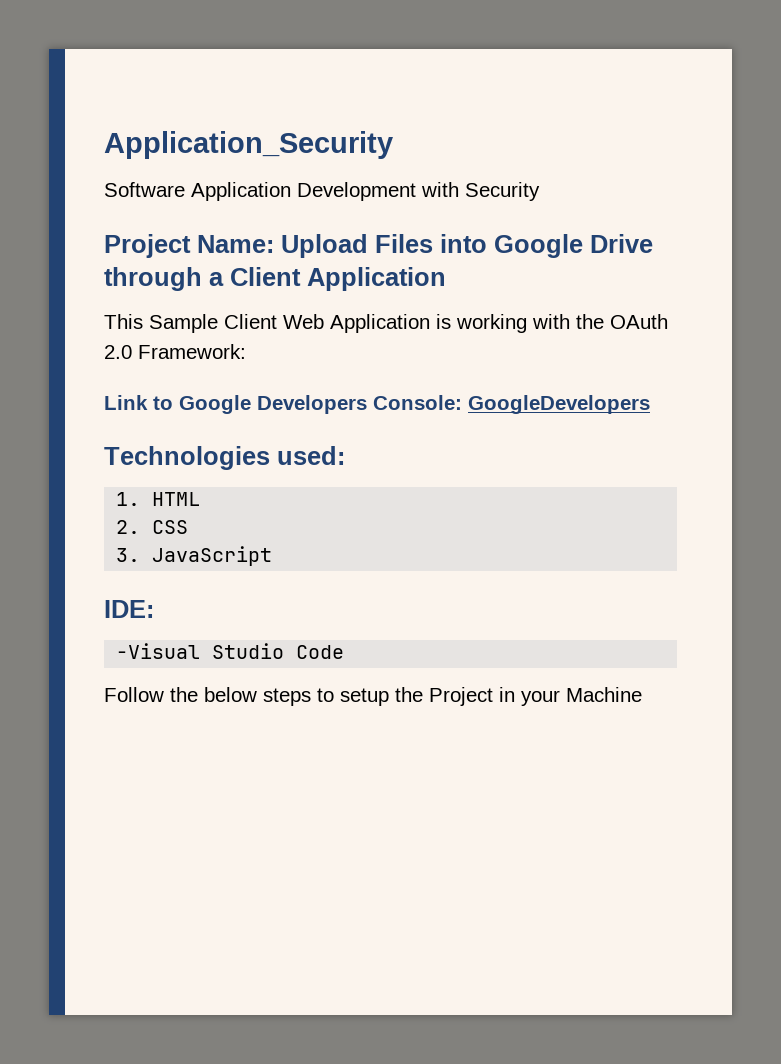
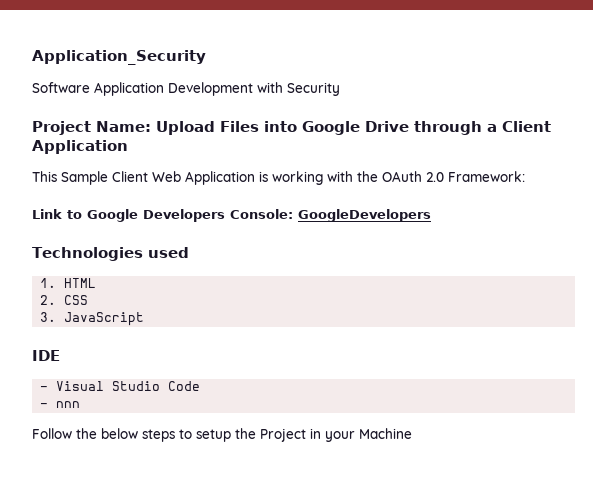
- Technologies used:
+ Technologies used
- IDE:
- -Visual Studio Code
+ IDE
+ - Visual Studio Code
+ - nnn

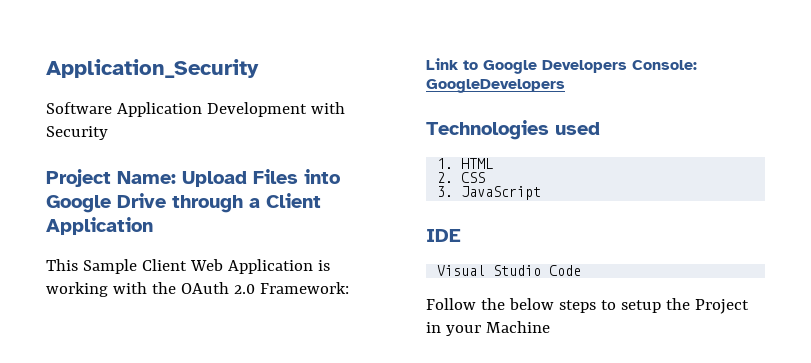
- - Visual Studio Code
+ Visual Studio Code
- - nnn

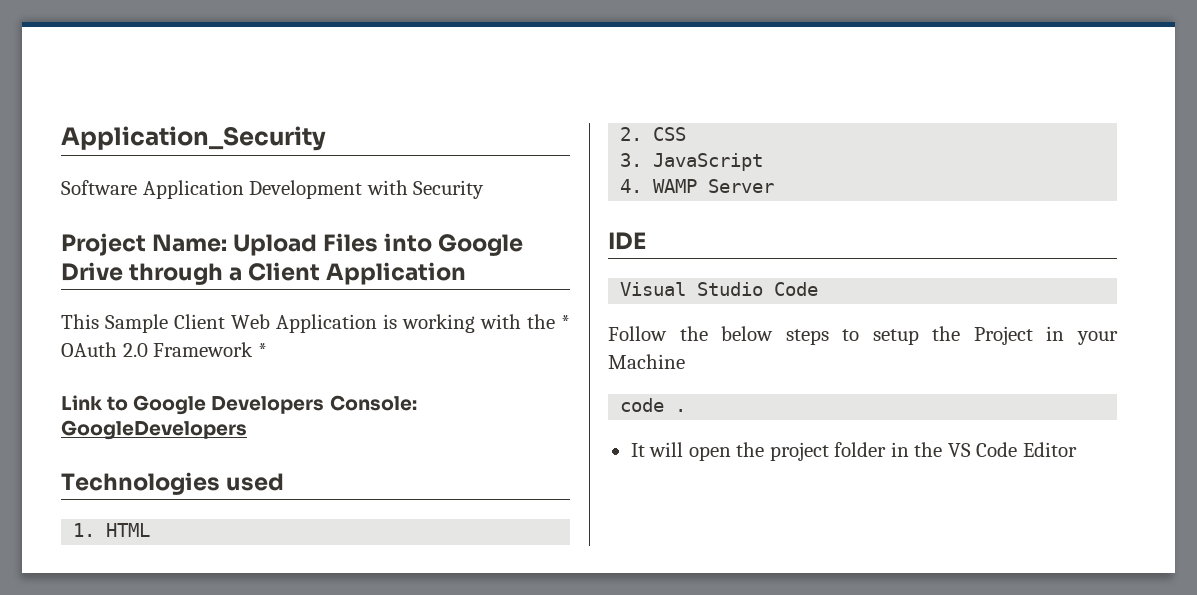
- This Sample Client Web Application is working with the OAuth 2.0 Framework:
+ This Sample Client Web Application is working with the * OAuth 2.0 Framework *
+ 4. WAMP Server
+ code .
+ It will open the project folder in the VS Code Editor

